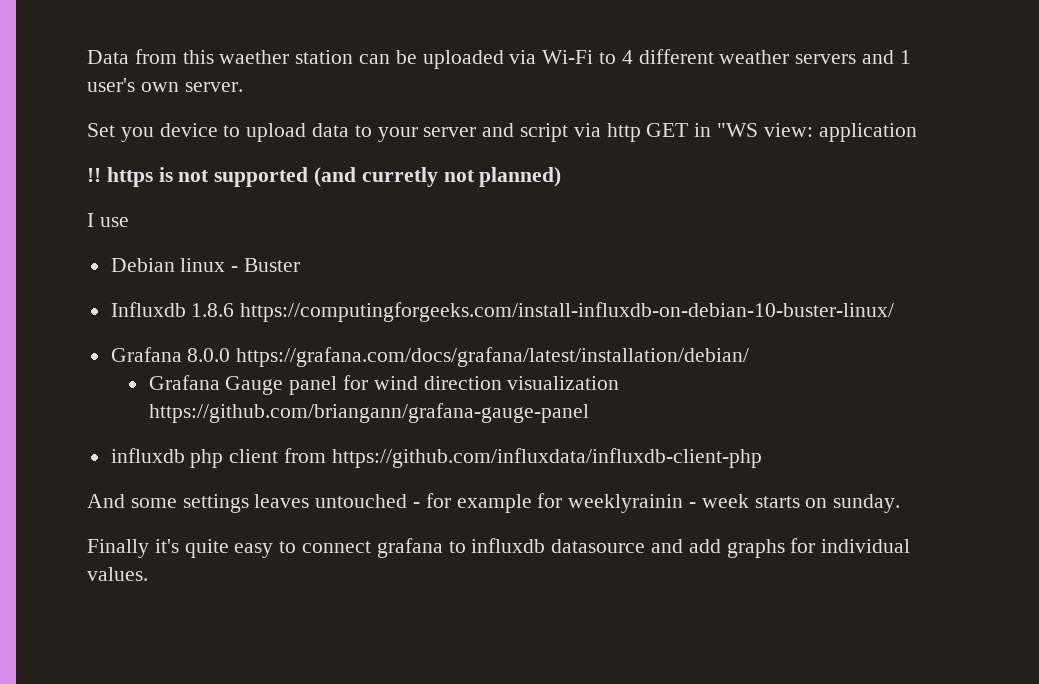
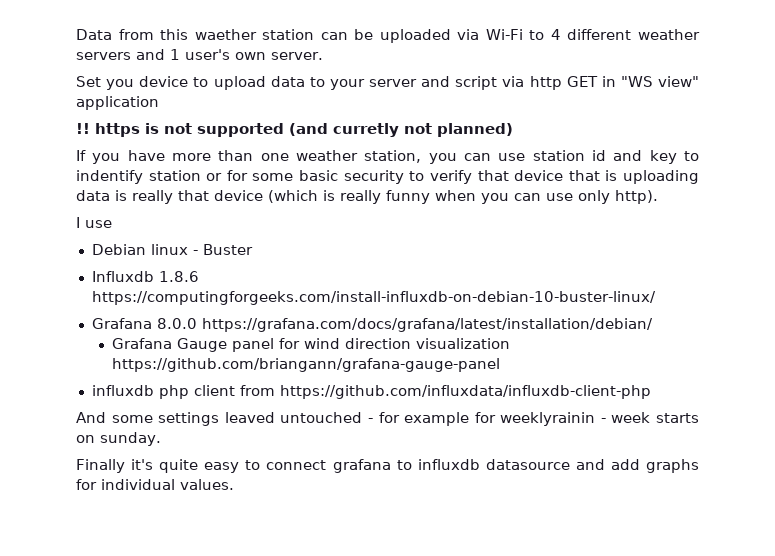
- Set you device to upload data to your server and script via http GET in "WS view: application
+ Set you device to upload data to your server and script via http GET in "WS view" application
+ If you have more than one weather station, you can use station id and key to indentify station or for some basic security to verify that device that is uploading data is really that device (which is really funny when you can use only http).
- And some settings leaves untouched - for example for weeklyrainin - week starts on sunday.
+ And some settings leaved untouched - for example for weeklyrainin - week starts on sunday.

